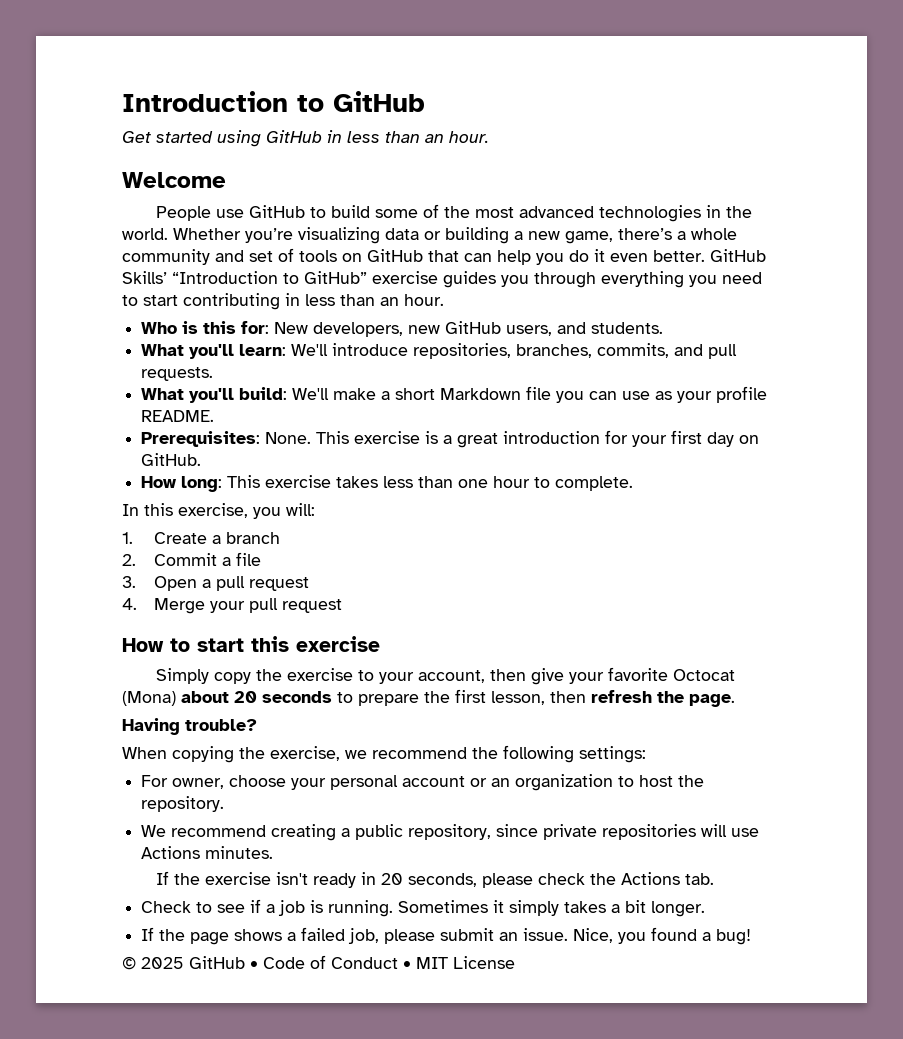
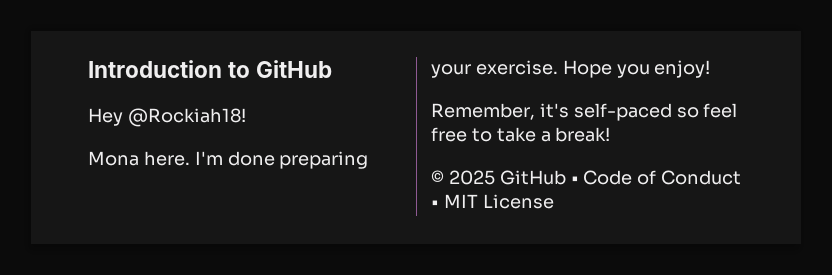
- Get started using GitHub in less than an hour.
- Welcome
- People use GitHub to build some of the most advanced technologies in the world. Whether you’re visualizing data or building a new game, there’s a whole community and set of tools on GitHub that can help you do it even better. GitHub Skills’ “Introduction to GitHub” exercise guides you through everything you need to start contributing in less than an hour.
- Who is this for: New developers, new GitHub users, and students.
- What you'll learn: We'll introduce repositories, branches, commits, and pull requests.
- What you'll build: We'll make a short Markdown file you can use as your profile README.
- Prerequisites: None. This exercise is a great introduction for your first day on GitHub.
- How long: This exercise takes less than one hour to complete.
- In this exercise, you will:
- 1. Create a branch
- 2. Commit a file
- 3. Open a pull request
- 4. Merge your pull request
- How to start this exercise
- Simply copy the exercise to your account, then give your favorite Octocat (Mona) about 20 seconds to prepare the first lesson, then refresh the page.
- Having trouble?
- When copying the exercise, we recommend the following settings:
- For owner, choose your personal account or an organization to host the repository.
- We recommend creating a public repository, since private repositories will use Actions minutes.
- If the exercise isn't ready in 20 seconds, please check the Actions tab.
- Check to see if a job is running. Sometimes it simply takes a bit longer.
- If the page shows a failed job, please submit an issue. Nice, you found a bug!
+ Hey @Rockiah18!
+ Mona here. I'm done preparing your exercise. Hope you enjoy!
+ Remember, it's self-paced so feel free to take a break!

